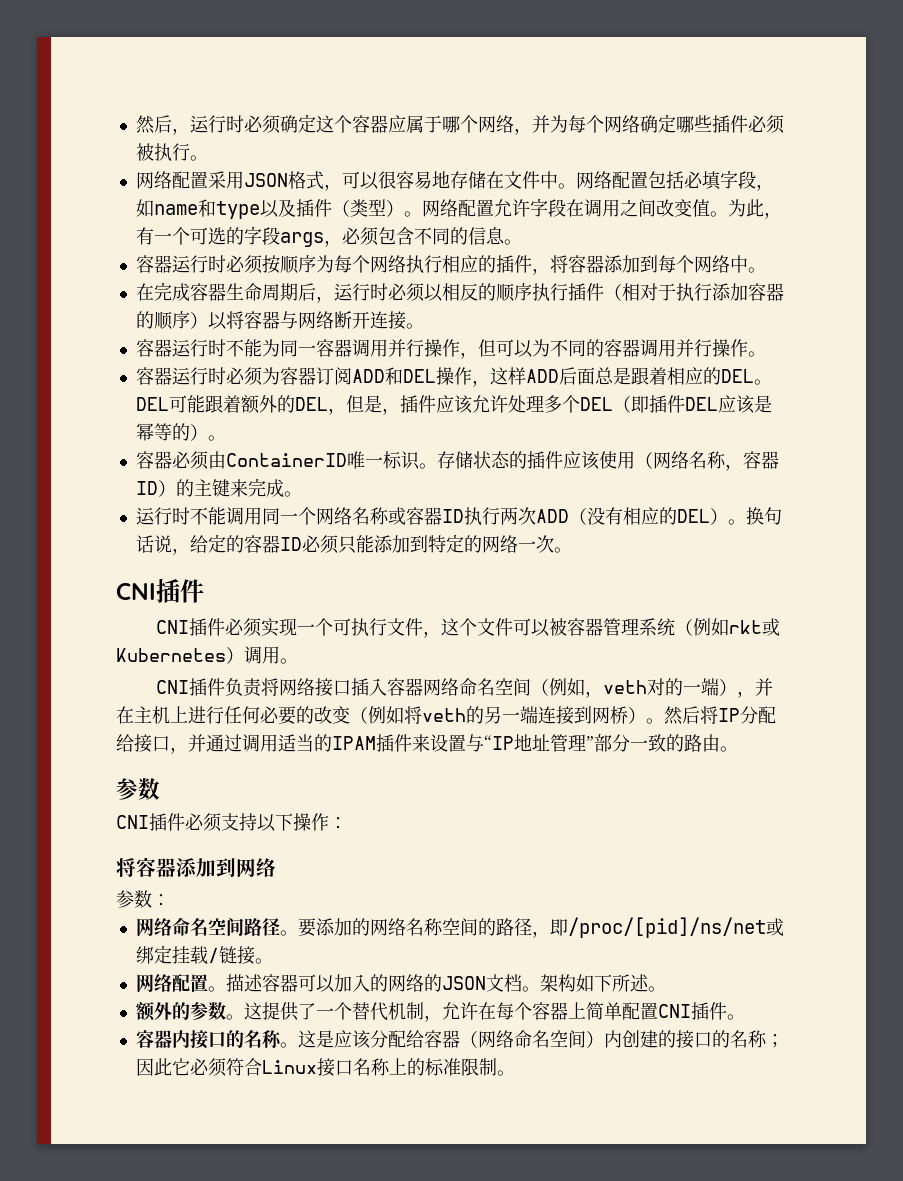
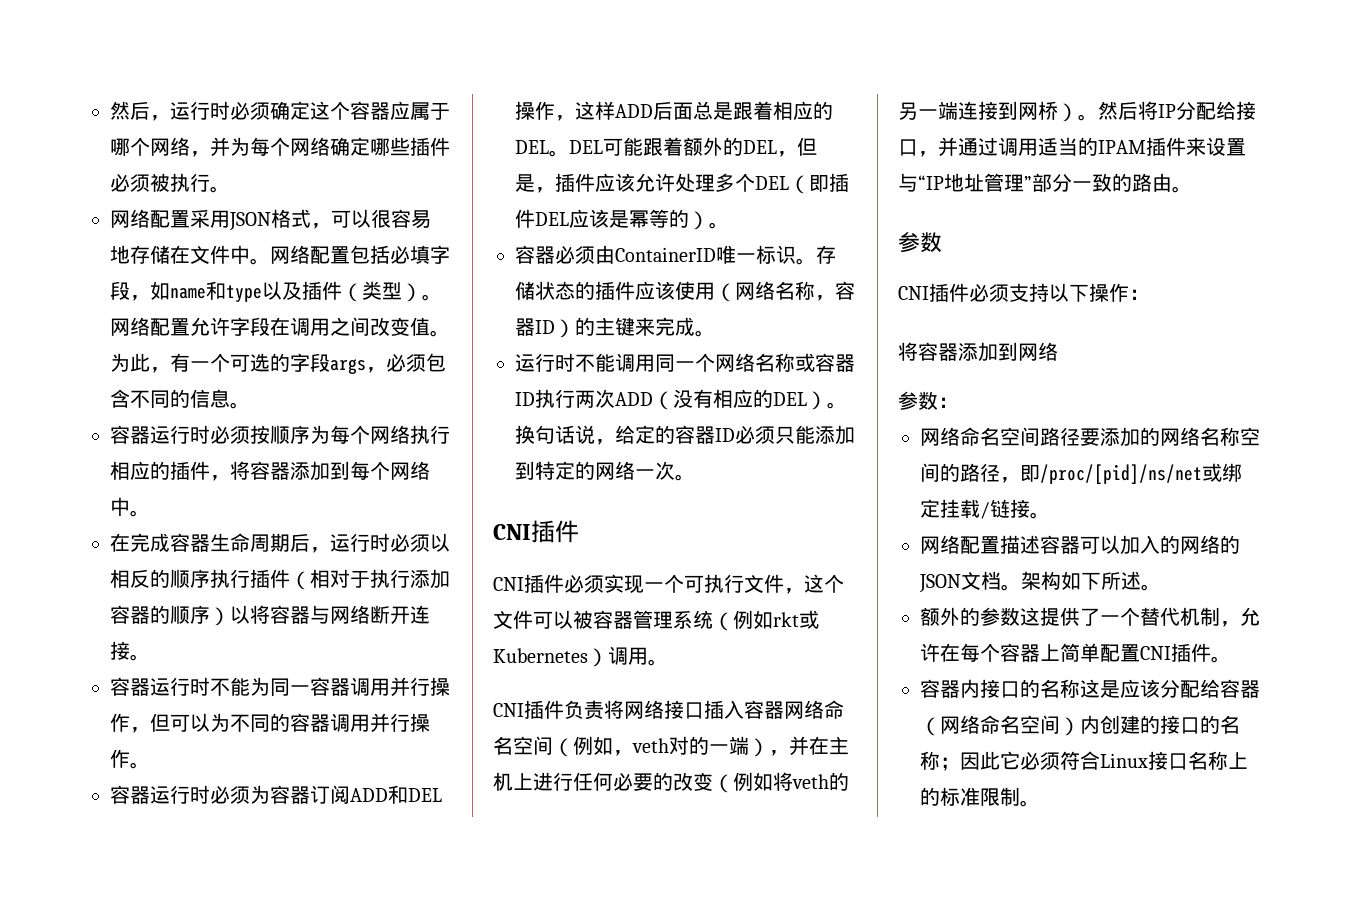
- 网络命名空间路径。要添加的网络名称空间的路径，即/proc/[pid]/ns/net或绑定挂载/链接。
+ 网络命名空间路径要添加的网络名称空间的路径，即/proc/[pid]/ns/net或绑定挂载/链接。
- 网络配置。描述容器可以加入的网络的JSON文档。
+ 网络配置描述容器可以加入的网络的JSON文档。
- 额外的参数。这提供了一个替代机制，允许在每个容器上简单配置CNI插件。
+ 额外的参数这提供了一个替代机制，允许在每个容器上简单配置CNI插件。
- 容器内接口的名称。这是应该分配给容器（网络命名空间）内创建的接口的名称；因此它必须符合Linux接口名称上的标准限制。
+ 容器内接口的名称这是应该分配给容器（网络命名空间）内创建的接口的名称；因此它必须符合Linux接口名称上的标准限制。

